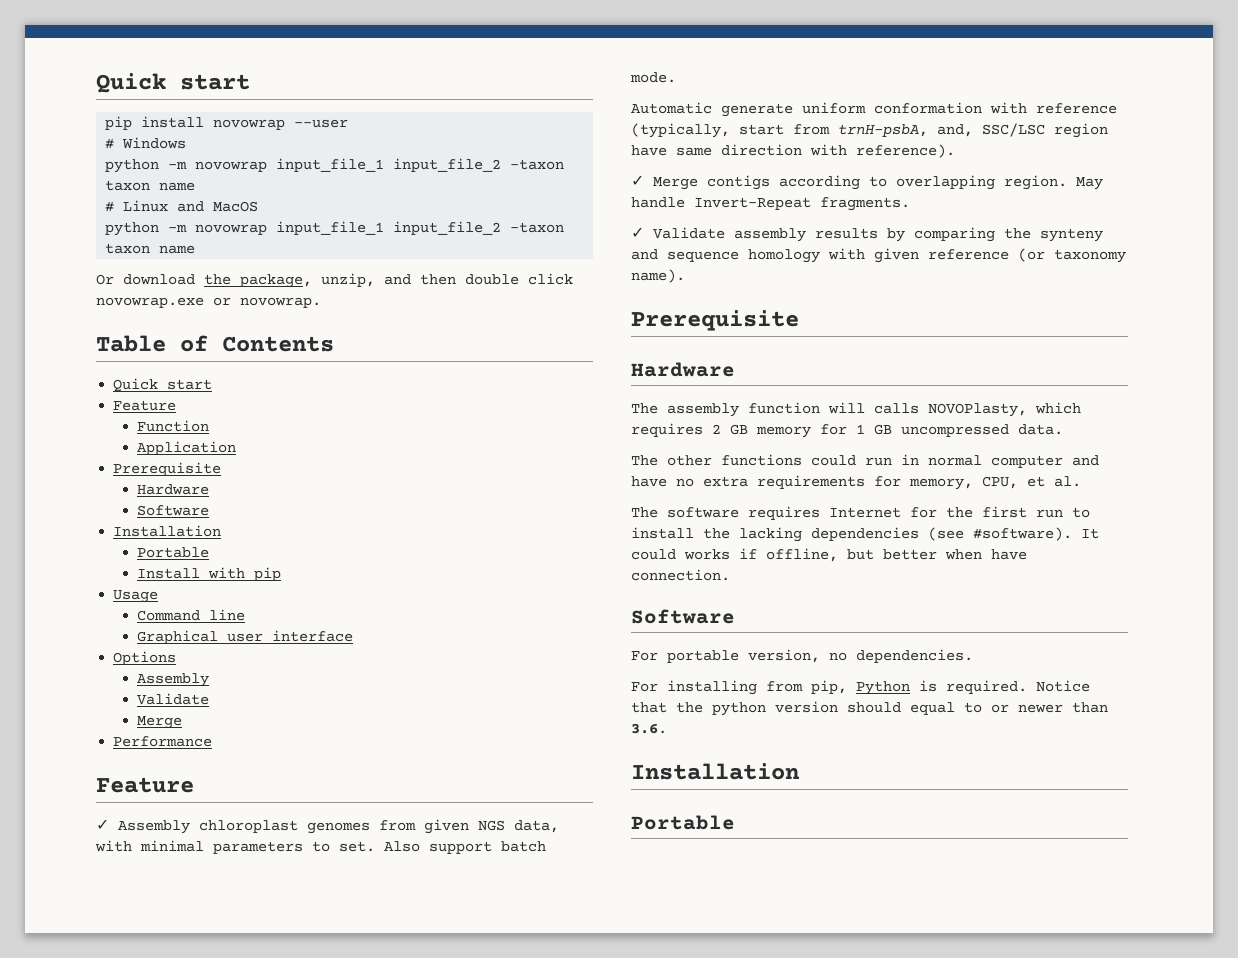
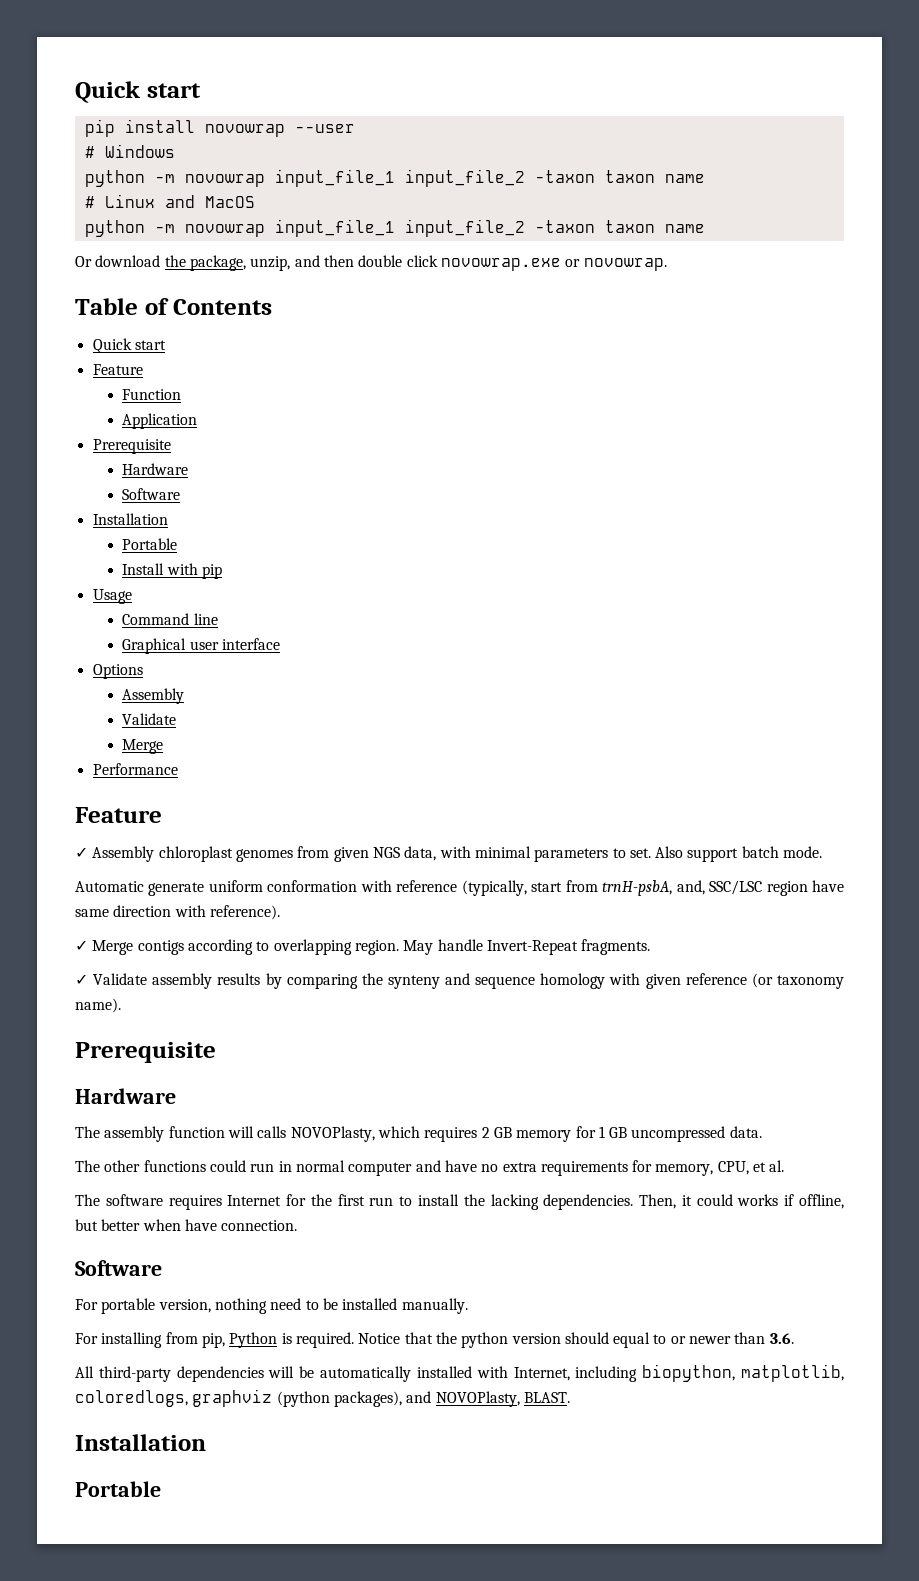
- The software requires Internet for the first run to install the lacking dependencies (see #software). It could works if offline, but better when have connection.
+ The software requires Internet for the first run to install the lacking dependencies. Then, it could works if offline, but better when have connection.
- For portable version, no dependencies.
+ For portable version, nothing need to be installed manually.
+ All third-party dependencies will be automatically installed with Internet, including biopython, matplotlib, coloredlogs, graphviz (python packages), and NOVOPlasty, BLAST.

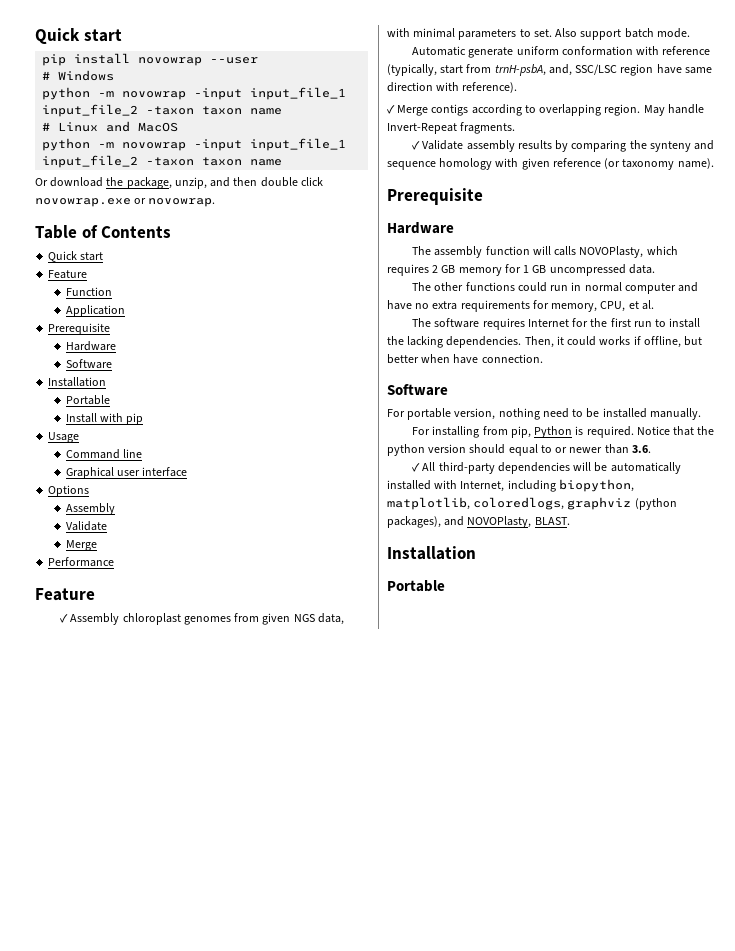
  # Windows
- python -m novowrap input_file_1 input_file_2 -taxon taxon name
+ python -m novowrap -input input_file_1 input_file_2 -taxon taxon name
  # Linux and MacOS
- python -m novowrap input_file_1 input_file_2 -taxon taxon name
+ python -m novowrap -input input_file_1 input_file_2 -taxon taxon name
- All third-party dependencies will be automatically installed with Internet, including biopython, matplotlib, coloredlogs, graphviz (python packages), and NOVOPlasty, BLAST.
+ ✓ All third-party dependencies will be automatically installed with Internet, including biopython, matplotlib, coloredlogs, graphviz (python packages), and NOVOPlasty, BLAST.

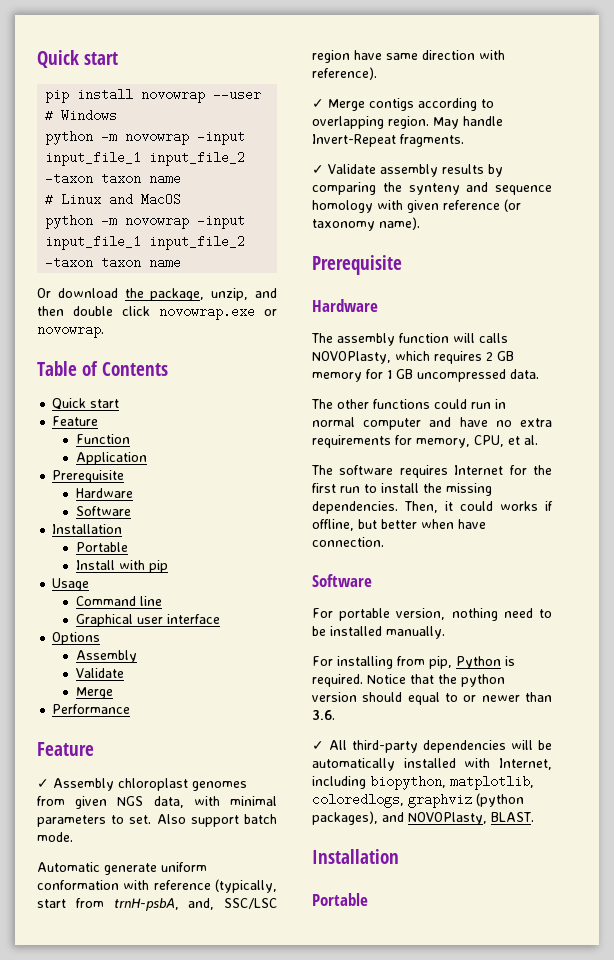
- The software requires Internet for the first run to install the lacking dependencies.
+ The software requires Internet for the first run to install the missing dependencies.

